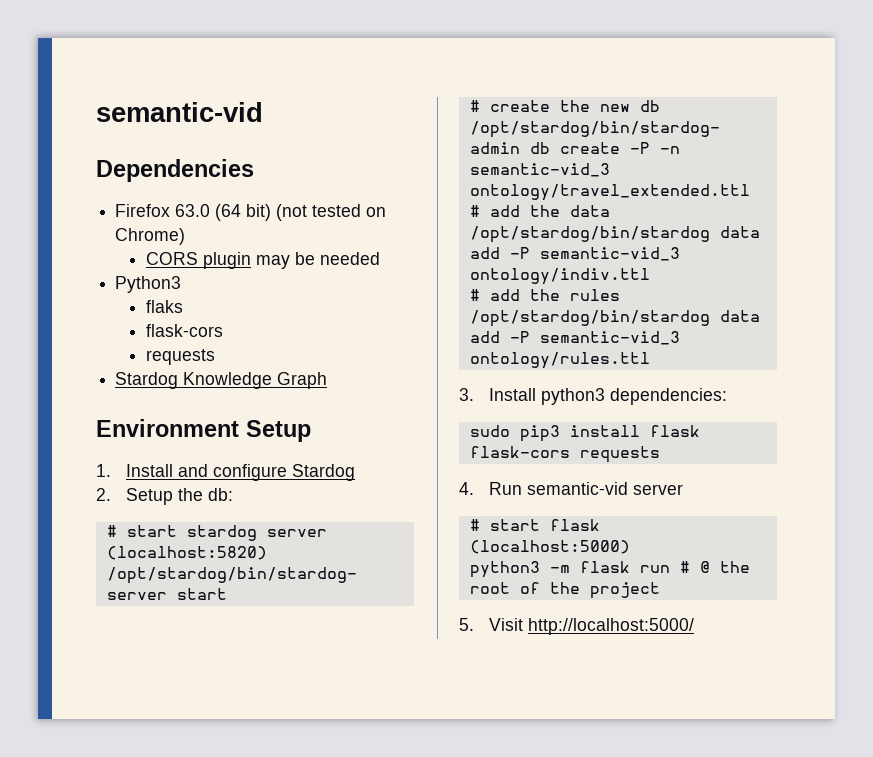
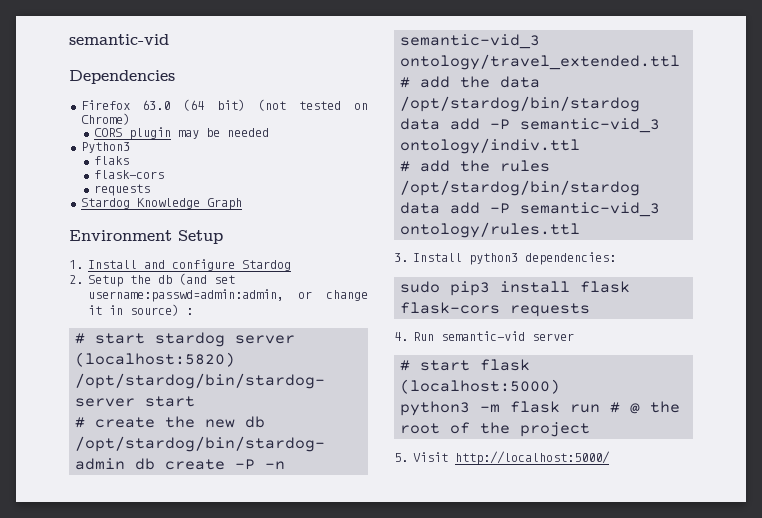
- 2. Setup the db:
+ 2. Setup the db (and set username:passwd=admin:admin, or change it in source) :

